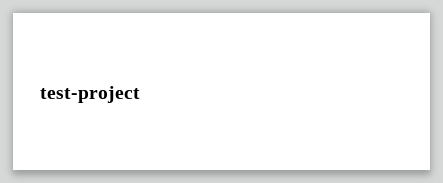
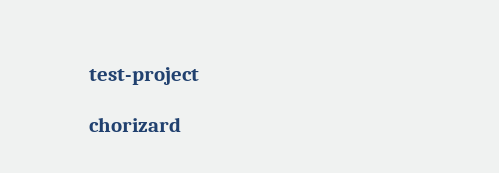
+ chorizard

